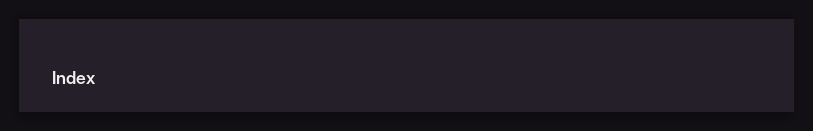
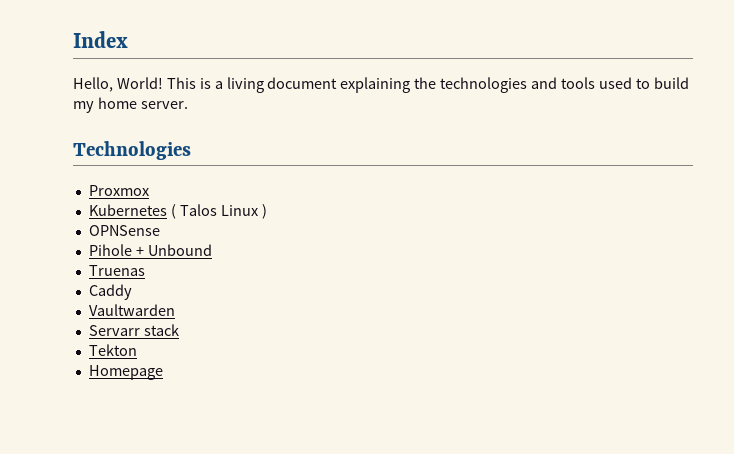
+ Hello, World! This is a living document explaining the technologies and tools used to build my home server.
+ Technologies
+ Proxmox
+ Kubernetes ( Talos Linux )
+ OPNSense
+ Pihole + Unbound
+ Truenas
+ Caddy
+ Vaultwarden
+ Servarr stack
+ Tekton
+ Homepage

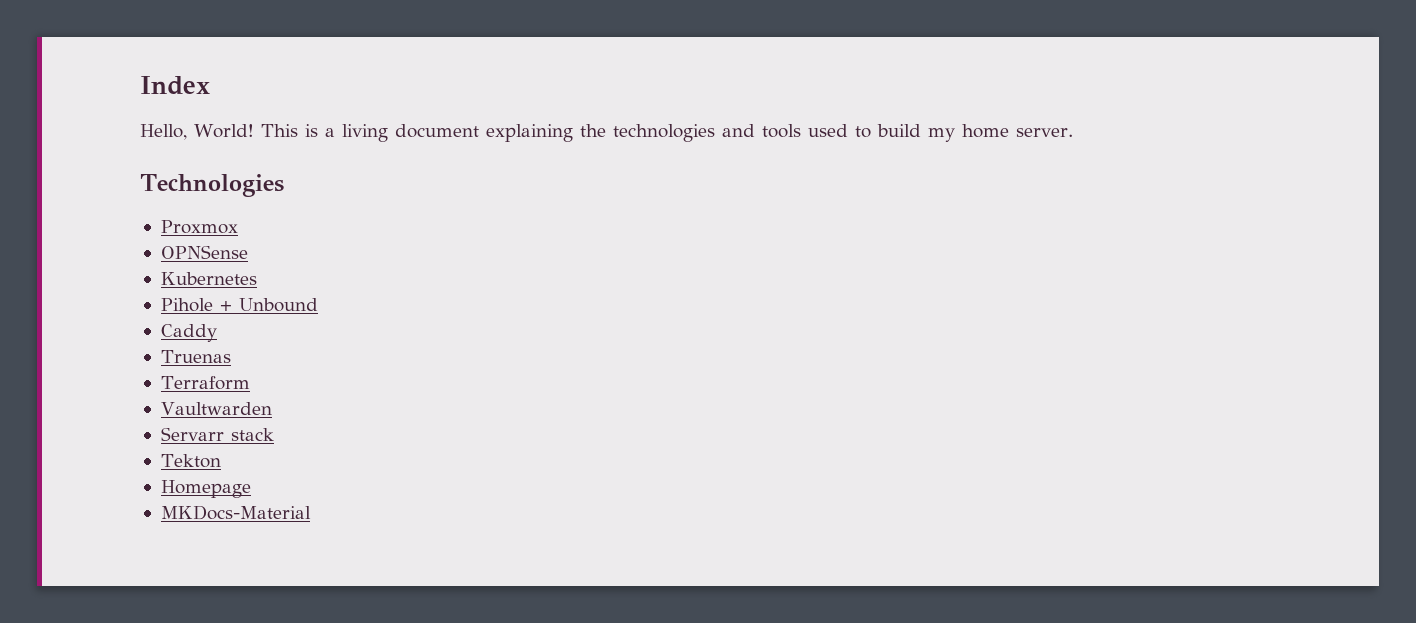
+ OPNSense
- Kubernetes ( Talos Linux )
- OPNSense
+ Kubernetes
+ Caddy
- Caddy
+ Terraform
+ MKDocs-Material

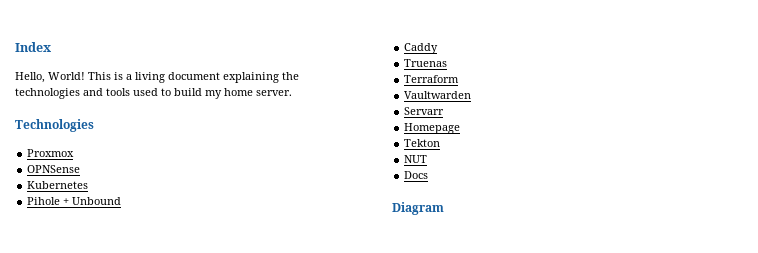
- Servarr stack
+ Servarr
+ Homepage
- Homepage
- MKDocs-Material
+ NUT
+ Docs
+ Diagram

